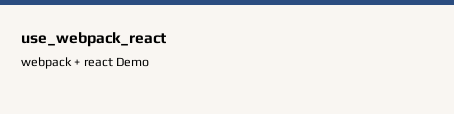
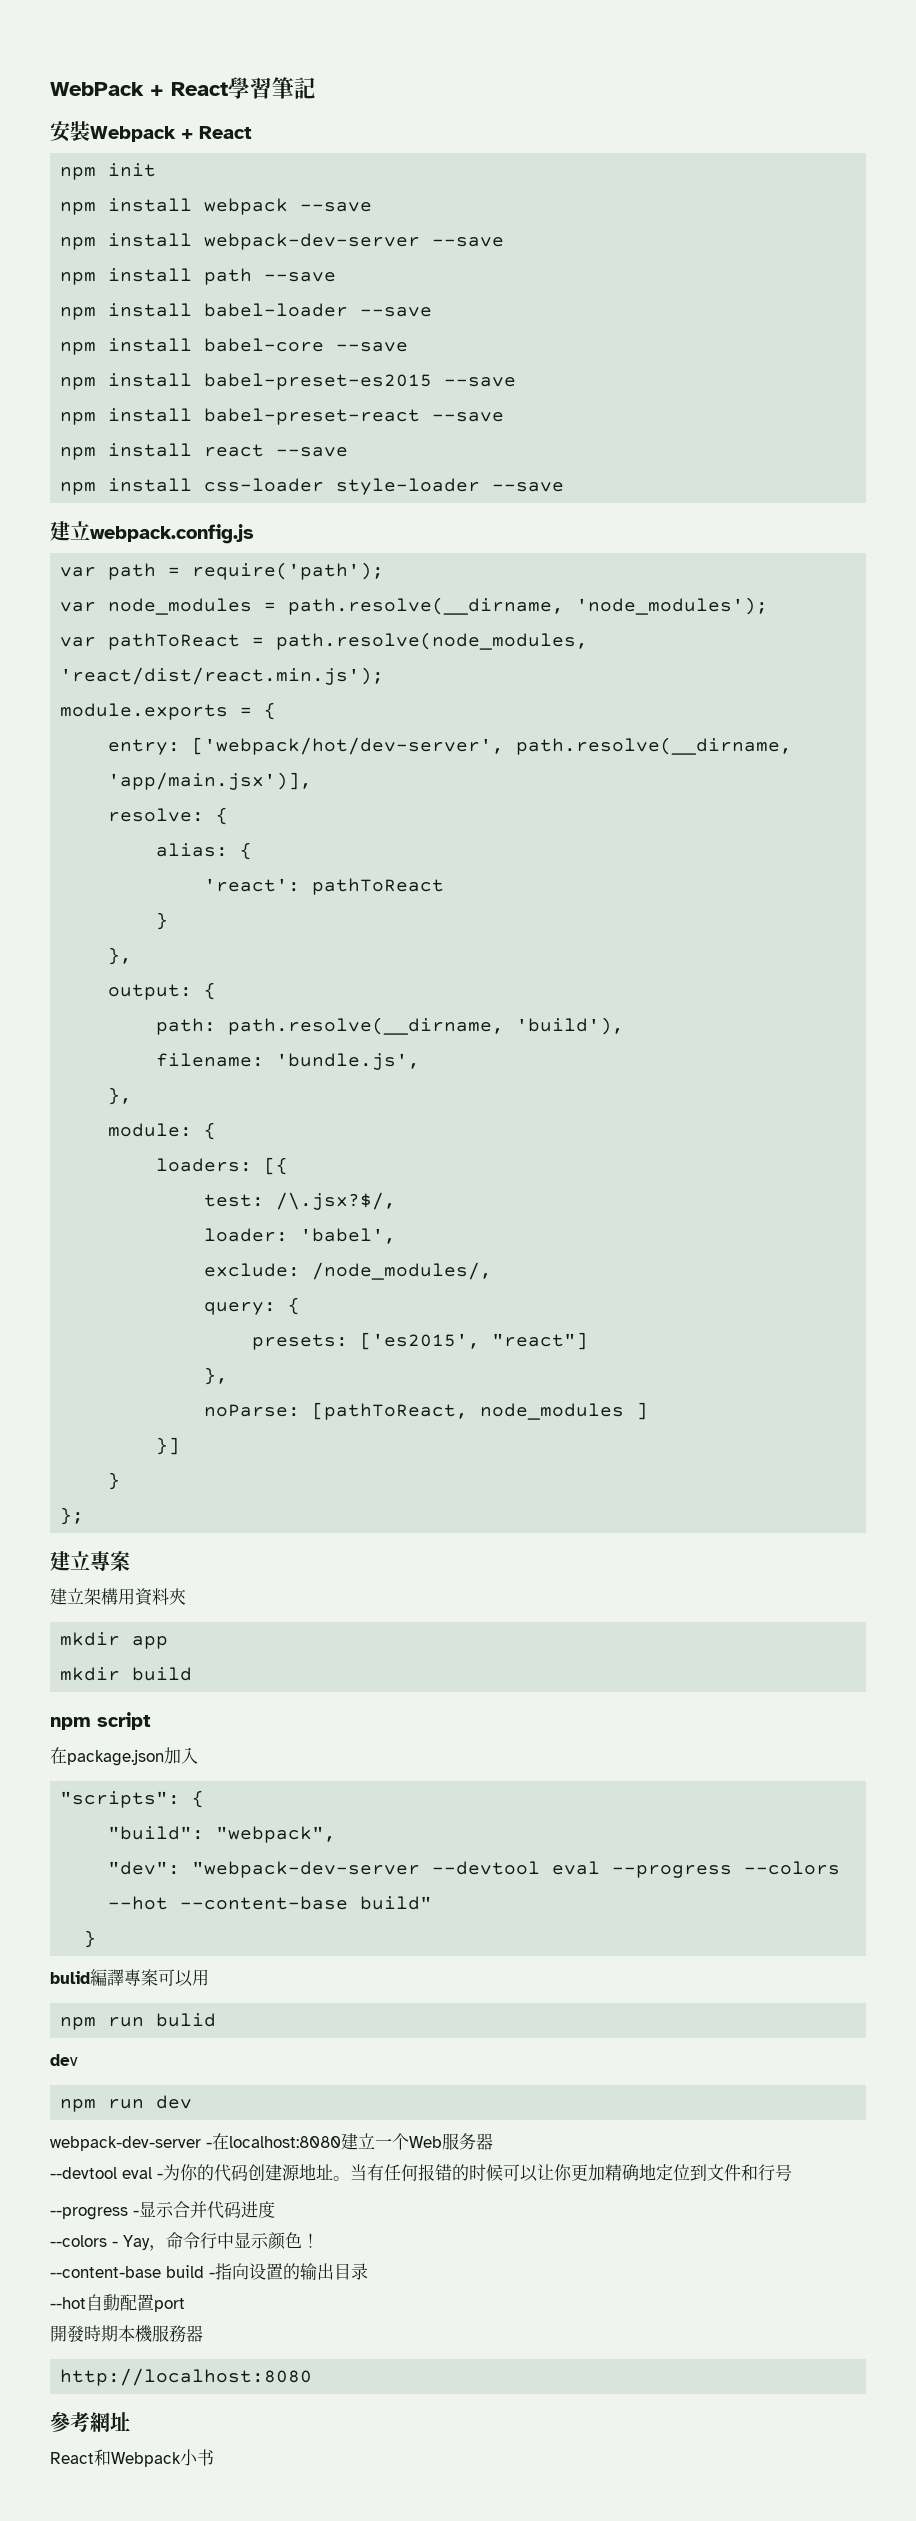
- use_webpack_react
- webpack + react Demo
+ WebPack + React學習筆記
+ 安裝Webpack + React
+ npm init
+ npm install webpack --save
+ npm install webpack-dev-server --save
+ npm install path --save
+ npm install babel-loader --save
+ npm install babel-core --save
+ npm install babel-preset-es2015 --save
+ npm install babel-preset-react --save
+ npm install react --save
+ npm install css-loader style-loader --save
+ 建立webpack.config.js
+ var path = require('path');
+ var node_modules = path.resolve(__dirname, 'node_modules');
+ var pathToReact = path.resolve(node_modules, 'react/dist/react.min.js');
+ module.exports = {
+ entry: ['webpack/hot/dev-server', path.resolve(__dirname, 'app/main.jsx')],
+ resolve: {
+ alias: {
+ 'react': pathToReact
+ }
+ },
+ output: {
+ path: path.resolve(__dirname, 'build'),
+ filename: 'bundle.js',
+ },
+ module: {
+ loaders: [{
+ test: /\.jsx?$/,
+ loader: 'babel',
+ exclude: /node_modules/,
+ query: {
+ presets: ['es2015', "react"]
+ },
+ noParse: [pathToReact, node_modules ]
+ }]
+ }
+ };
+ 建立專案
+ 建立架構用資料夾
+ mkdir app
+ mkdir build
+ npm script
+ 在package.json加入
+ "scripts": {
+ "build": "webpack",
+ "dev": "webpack-dev-server --devtool eval --progress --colors --hot --content-base build"
+ }
+ bulid編譯專案可以用
+ npm run bulid
+ dev
+ npm run dev
+ webpack-dev-server -在localhost:8080建立一个Web服务器
+ --devtool eval -为你的代码创建源地址。当有任何报错的时候可以让你更加精确地定位到文件和行号
+ --progress -显示合并代码进度
+ --colors - Yay，命令行中显示颜色！
+ --content-base build -指向设置的输出目录
+ --hot自動配置port
+ 開發時期本機服務器
+ http://localhost:8080
+ 參考網址
+ React和Webpack小书

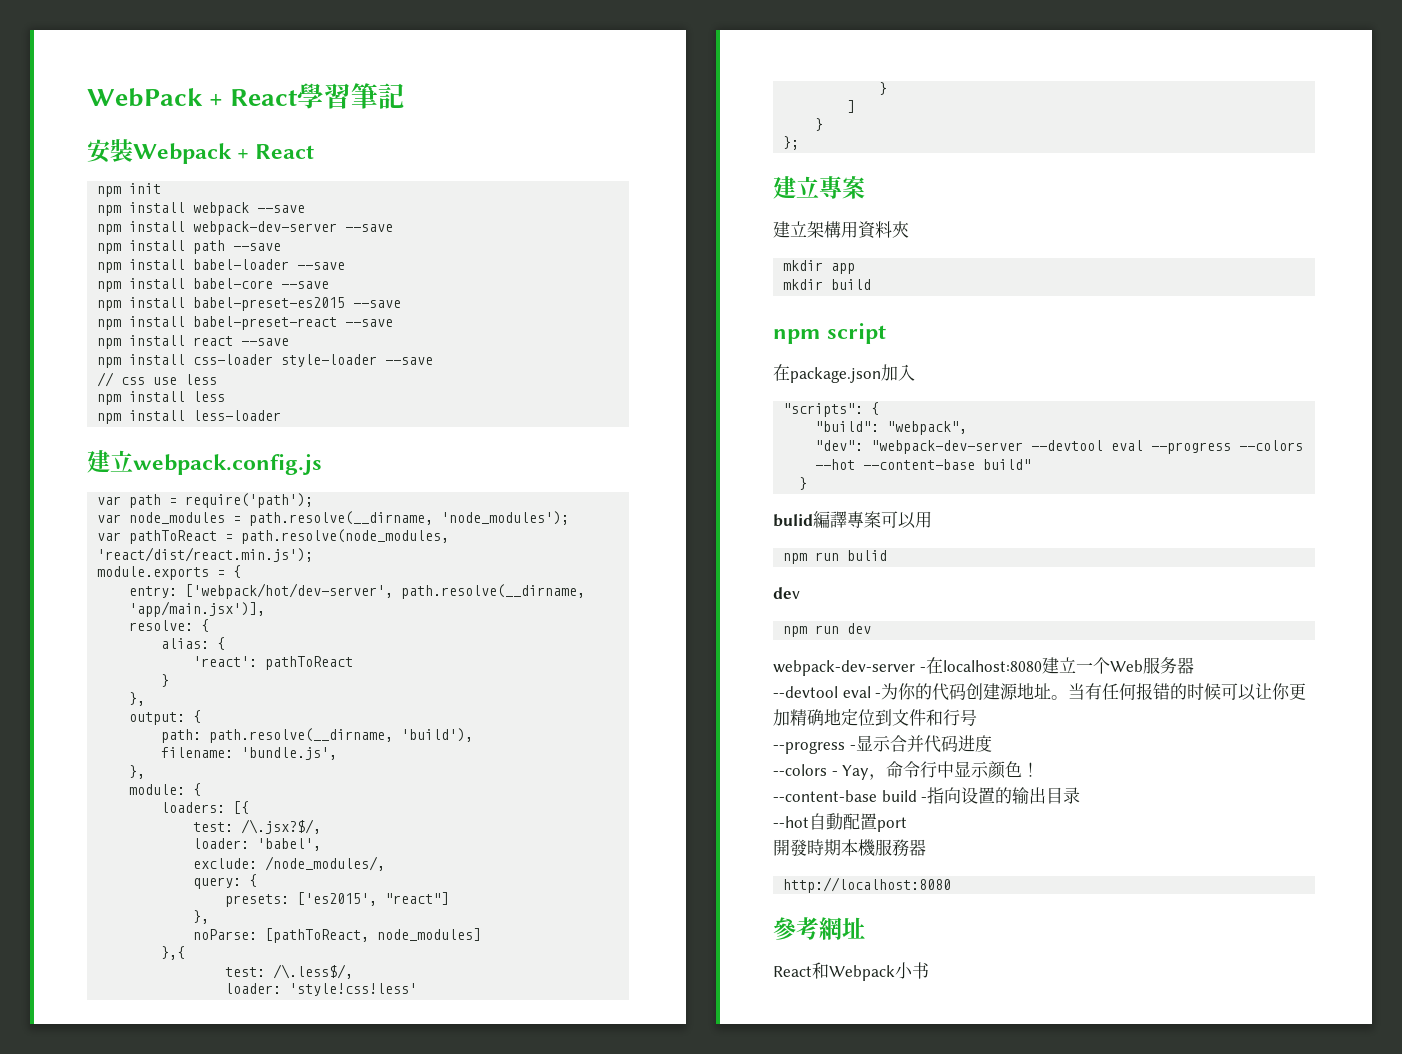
+ // css use less
+ npm install less
+ npm install less-loader
- noParse: [pathToReact, node_modules ]
+ noParse: [pathToReact, node_modules]
+ },{
+ test: /\.less$/,
+ loader: 'style!css!less'
+ }
+ ]
- }]

